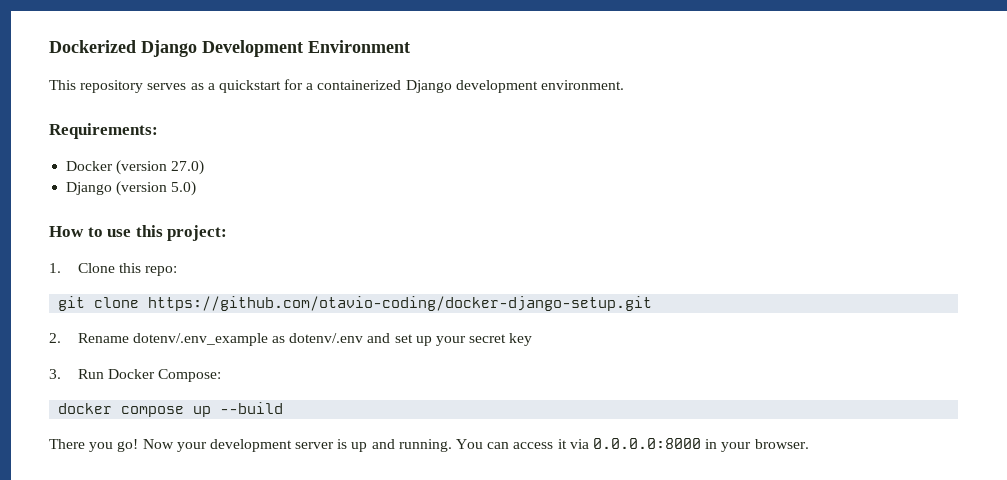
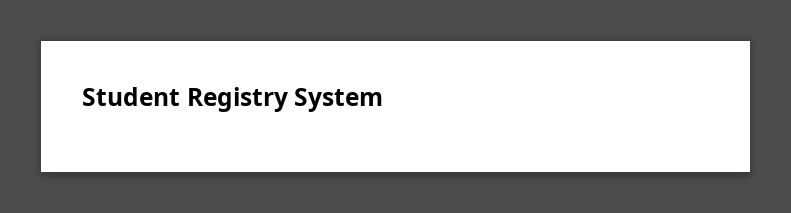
- Dockerized Django Development Environment
- This repository serves as a quickstart for a containerized Django development environment.
- Requirements:
- Docker (version 27.0)
- Django (version 5.0)
- How to use this project:
- 1. Clone this repo:
- git clone https://github.com/otavio-coding/docker-django-setup.git
- 2. Rename dotenv/.env_example as dotenv/.env and set up your secret key
- 3. Run Docker Compose:
- docker compose up --build
- There you go! Now your development server is up and running. You can access it via 0.0.0.0:8000 in your browser.
+ Student Registry System

